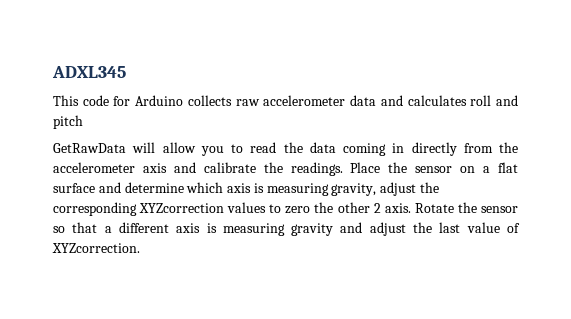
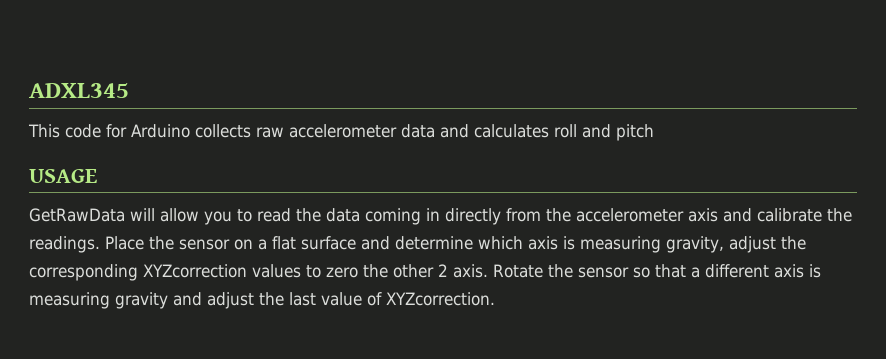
+ USAGE

